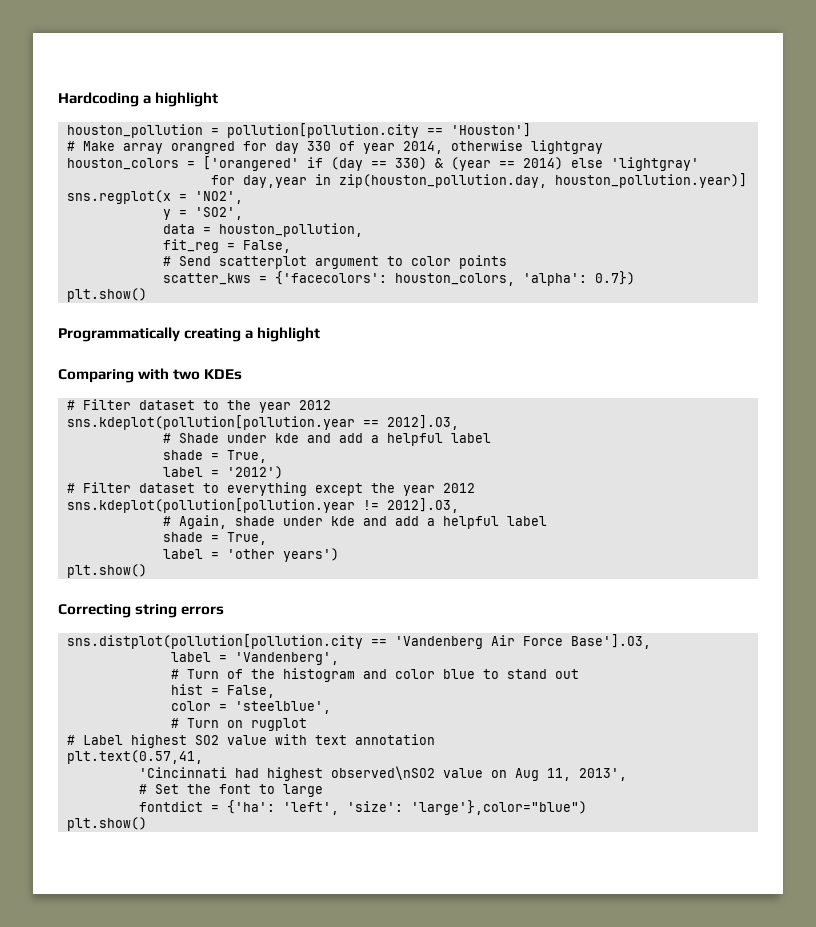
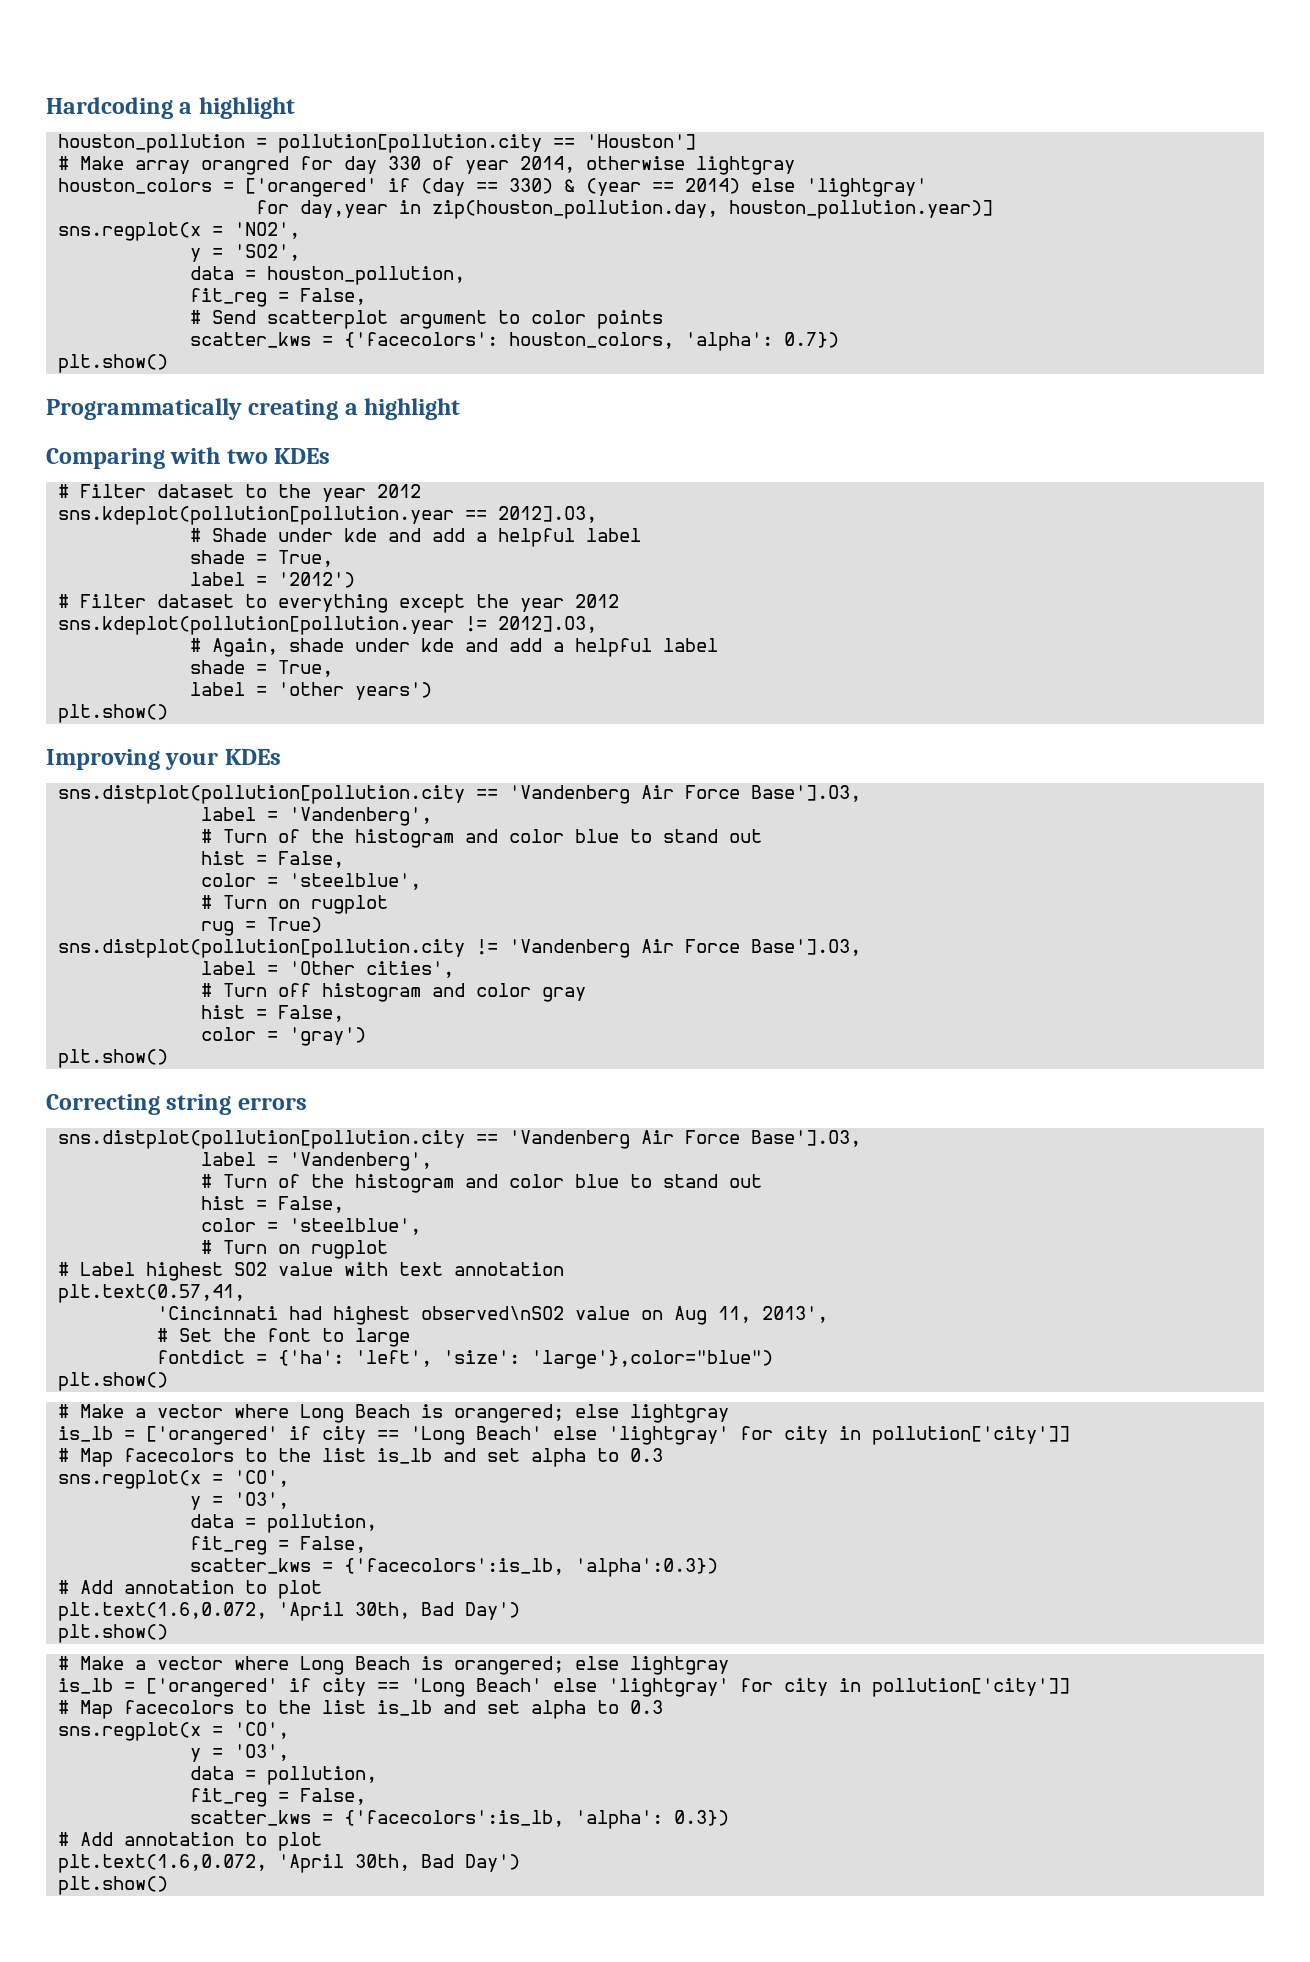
+ Improving your KDEs
+ sns.distplot(pollution[pollution.city == 'Vandenberg Air Force Base'].O3,
+ label = 'Vandenberg',
+ # Turn of the histogram and color blue to stand out
+ hist = False,
+ color = 'steelblue',
+ # Turn on rugplot
+ rug = True)
+ sns.distplot(pollution[pollution.city != 'Vandenberg Air Force Base'].O3,
+ label = 'Other cities',
+ # Turn off histogram and color gray
+ hist = False,
+ color = 'gray')
+ plt.show()
  fontdict = {'ha': 'left', 'size': 'large'},color="blue")
+ plt.show()
+ # Make a vector where Long Beach is orangered; else lightgray
+ is_lb = ['orangered' if city == 'Long Beach' else 'lightgray' for city in pollution['city']]
+ # Map facecolors to the list is_lb and set alpha to 0.3
+ sns.regplot(x = 'CO',
+ y = 'O3',
+ data = pollution,
+ fit_reg = False,
+ scatter_kws = {'facecolors':is_lb, 'alpha':0.3})
+ # Add annotation to plot
+ plt.text(1.6,0.072, 'April 30th, Bad Day')
+ plt.show()
+ # Make a vector where Long Beach is orangered; else lightgray
+ is_lb = ['orangered' if city == 'Long Beach' else 'lightgray' for city in pollution['city']]
+ # Map facecolors to the list is_lb and set alpha to 0.3
+ sns.regplot(x = 'CO',
+ y = 'O3',
+ data = pollution,
+ fit_reg = False,
+ scatter_kws = {'facecolors':is_lb, 'alpha': 0.3})
+ # Add annotation to plot
+ plt.text(1.6,0.072, 'April 30th, Bad Day')

